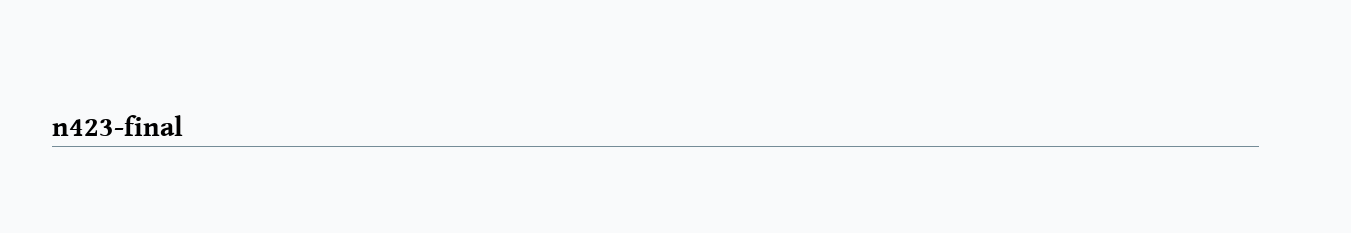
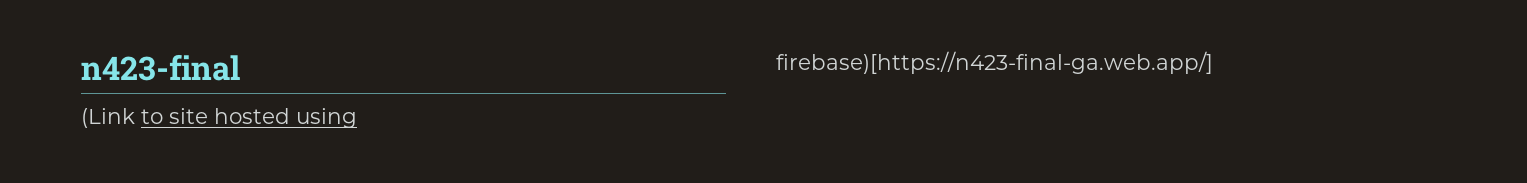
+ (Link to site hosted using firebase)[https://n423-final-ga.web.app/]

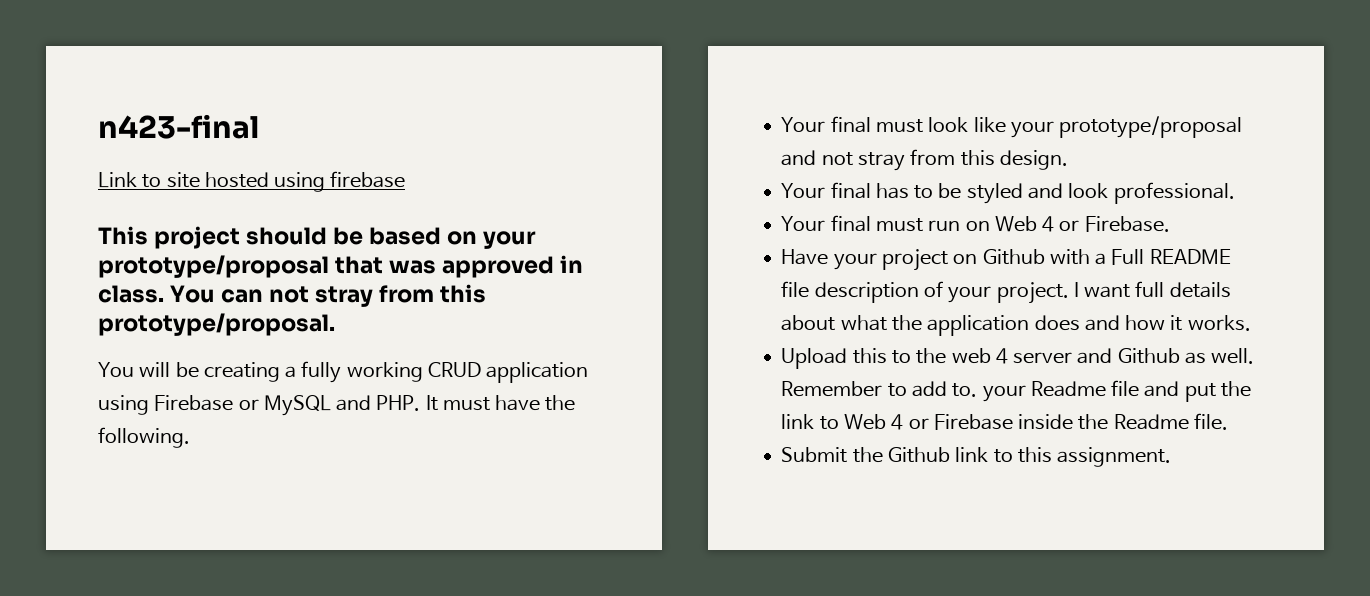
- (Link to site hosted using firebase)[https://n423-final-ga.web.app/]
+ Link to site hosted using firebase
+ This project should be based on your prototype/proposal that was approved in class. You can not stray from this prototype/proposal.
+ You will be creating a fully working CRUD application using Firebase or MySQL and PHP. It must have the following.
+ Your final must look like your prototype/proposal and not stray from this design.
+ Your final has to be styled and look professional.
+ Your final must run on Web 4 or Firebase.
+ Have your project on Github with a Full README file description of your project. I want full details about what the application does and how it works.
+ Upload this to the web 4 server and Github as well. Remember to add to. your Readme file and put the link to Web 4 or Firebase inside the Readme file.
+ Submit the Github link to this assignment.

